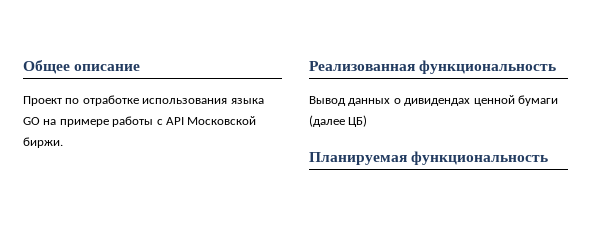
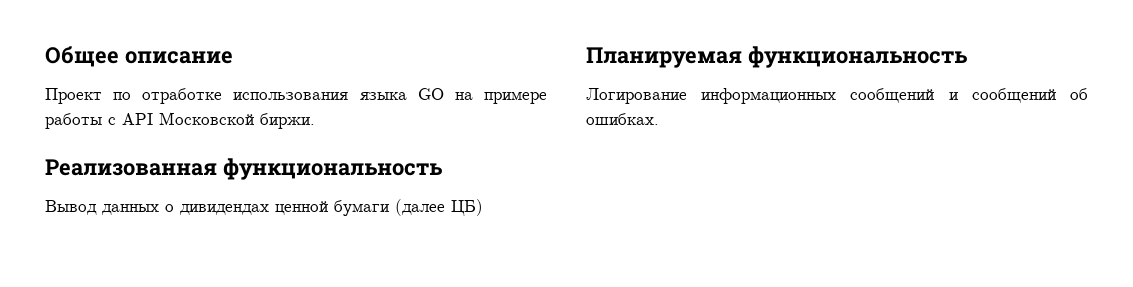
+ Логирование информационных сообщений и сообщений об ошибках.

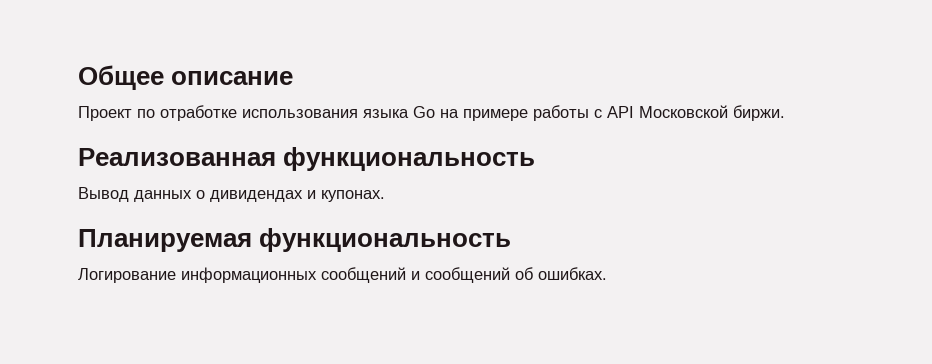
- Проект по отработке использования языка GO на примере работы с API Московской биржи.
+ Проект по отработке использования языка Go на примере работы с API Московской биржи.
- Вывод данных о дивидендах ценной бумаги (далее ЦБ)
+ Вывод данных о дивидендах и купонах.

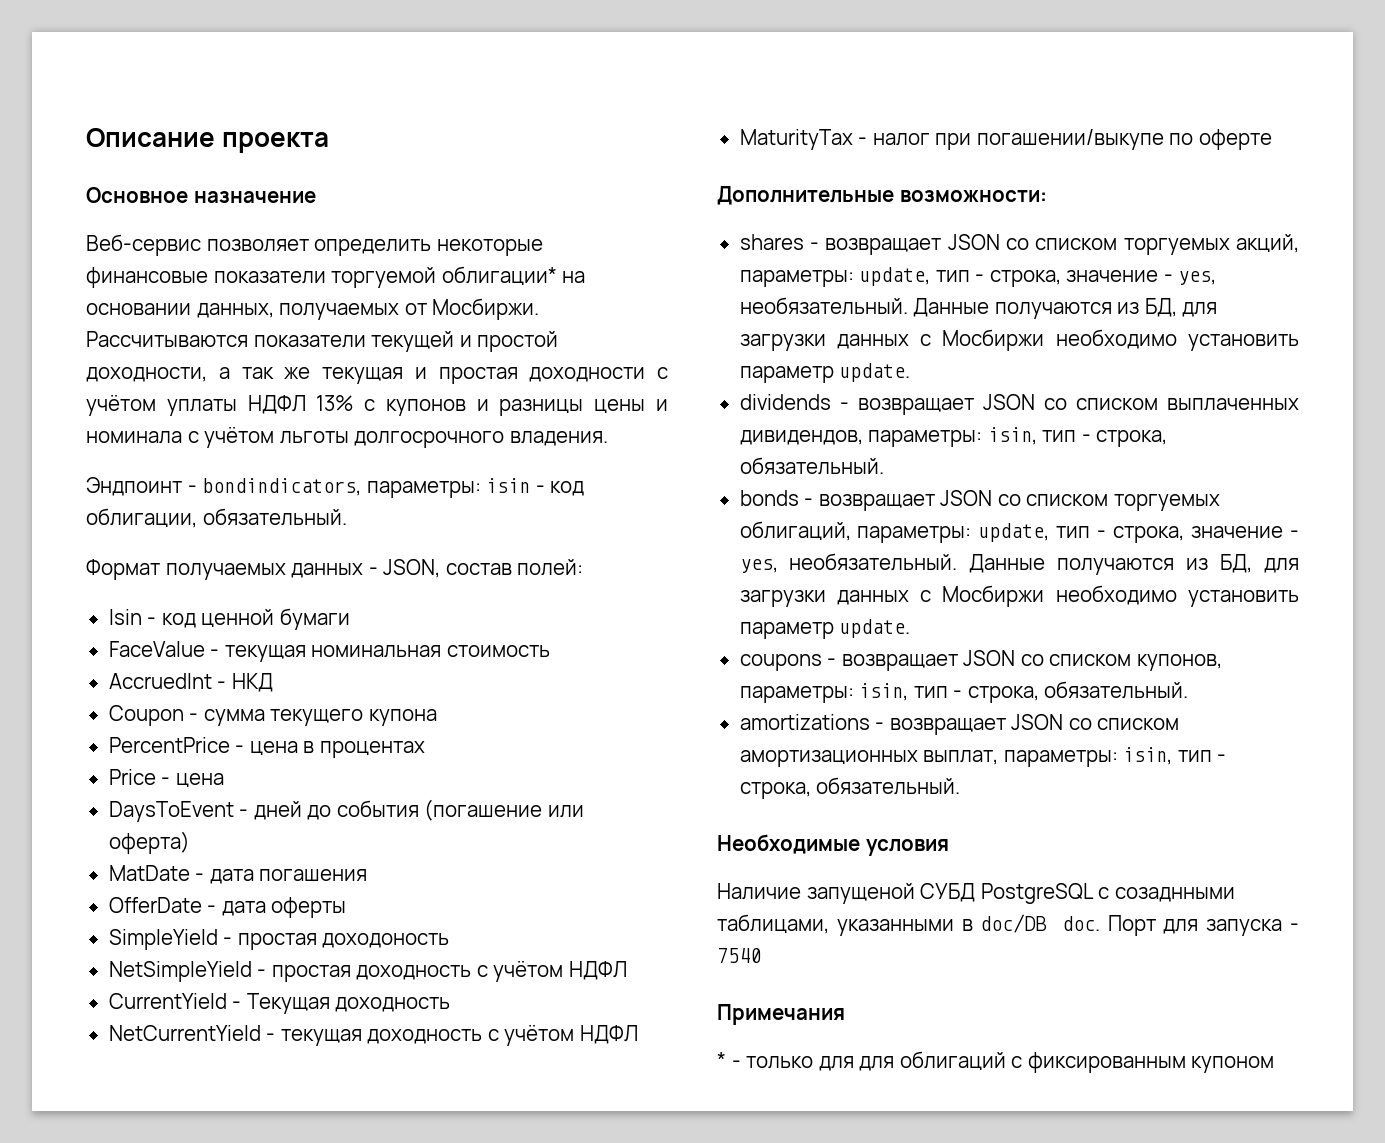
- Общее описание
- Проект по отработке использования языка Go на примере работы с API Московской биржи.
- Реализованная функциональность
- Вывод данных о дивидендах и купонах.
- Планируемая функциональность
- Логирование информационных сообщений и сообщений об ошибках.
+ Описание проекта
+ Основное назначение
+ Веб-сервис позволяет определить некоторые финансовые показатели торгуемой облигации* на основании данных, получаемых от Мосбиржи. Рассчитываются показатели текущей и простой доходности, а так же текущая и простая доходности с учётом уплаты НДФЛ 13% с купонов и разницы цены и номинала с учётом льготы долгосрочного владения.
+ Эндпоинт - bondindicators, параметры: isin - код облигации, обязательный.
+ Формат получаемых данных - JSON, состав полей:
+ Isin - код ценной бумаги
+ FaceValue - текущая номинальная стоимость
+ AccruedInt - НКД
+ Coupon - сумма текущего купона
+ PercentPrice - цена в процентах
+ Price - цена
+ DaysToEvent - дней до события (погашение или оферта)
+ MatDate - дата погашения
+ OfferDate - дата оферты
+ SimpleYield - простая доходоность
+ NetSimpleYield - простая доходность с учётом НДФЛ
+ CurrentYield - Текущая доходность
+ NetCurrentYield - текущая доходность с учётом НДФЛ
+ MaturityTax - налог при погашении/выкупе по оферте
+ Дополнительные возможности:
+ shares - возвращает JSON со списком торгуемых акций, параметры: update, тип - строка, значение - yes, необязательный. Данные получаются из БД, для загрузки данных с Мосбиржи необходимо установить параметр update.
+ dividends - возвращает JSON со списком выплаченных дивидендов, параметры: isin, тип - строка, обязательный.
+ bonds - возвращает JSON со списком торгуемых облигаций, параметры: update, тип - строка, значение - yes, необязательный. Данные получаются из БД, для загрузки данных с Мосбиржи необходимо установить параметр update.
+ coupons - возвращает JSON со списком купонов, параметры: isin, тип - строка, обязательный.
+ amortizations - возвращает JSON со списком амортизационных выплат, параметры: isin, тип - строка, обязательный.
+ Необходимые условия
+ Наличие запущеной СУБД PostgreSQL с созаднными таблицами, указанными в doc/DB doc. Порт для запуска - 7540
+ Примечания
+ * - только для для облигаций с фиксированным купоном

